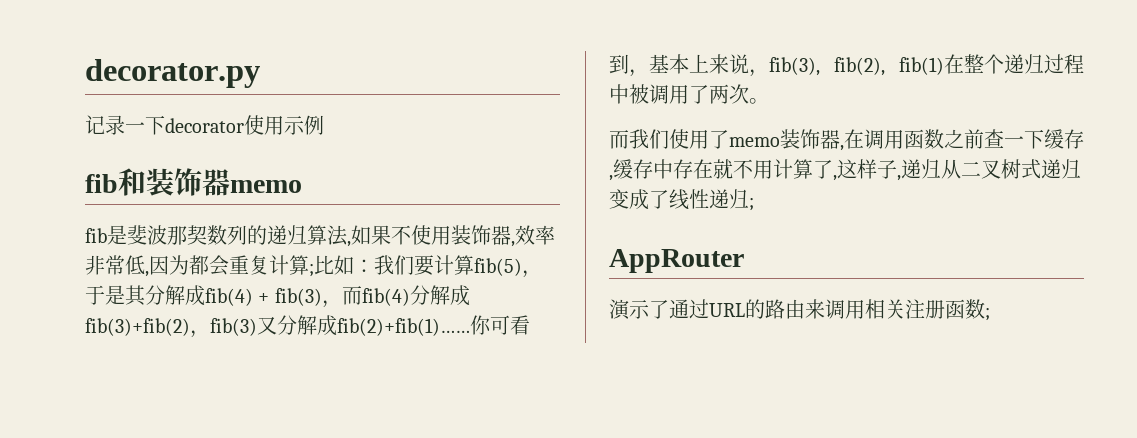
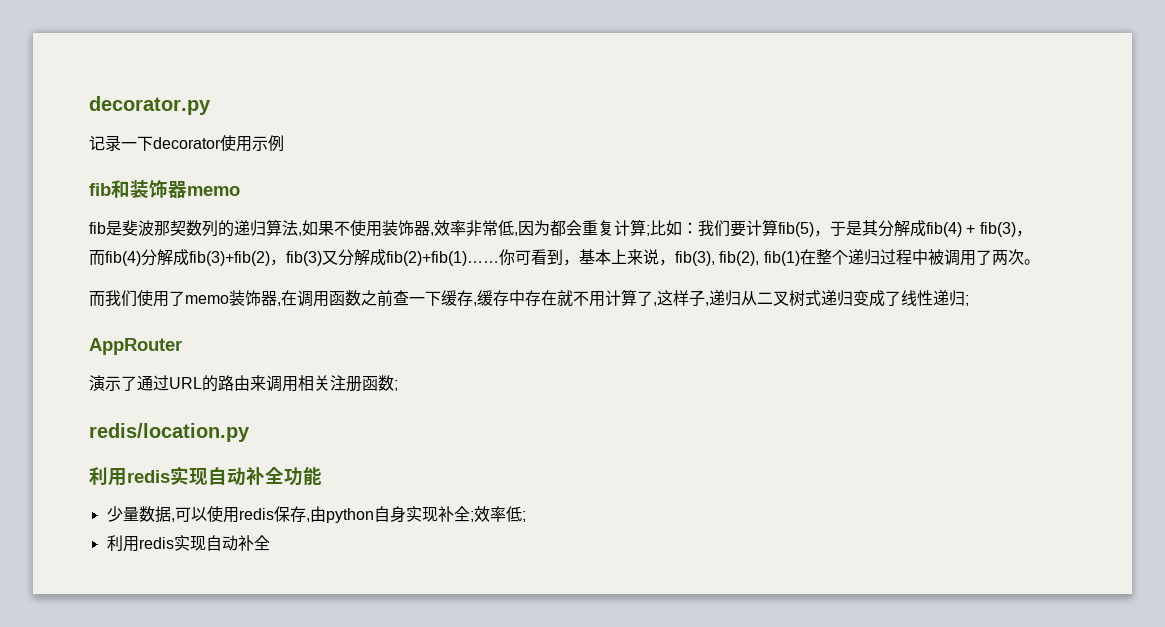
+ redis/location.py
+ 利用redis实现自动补全功能
+ 少量数据,可以使用redis保存,由python自身实现补全;效率低;
+ 利用redis实现自动补全

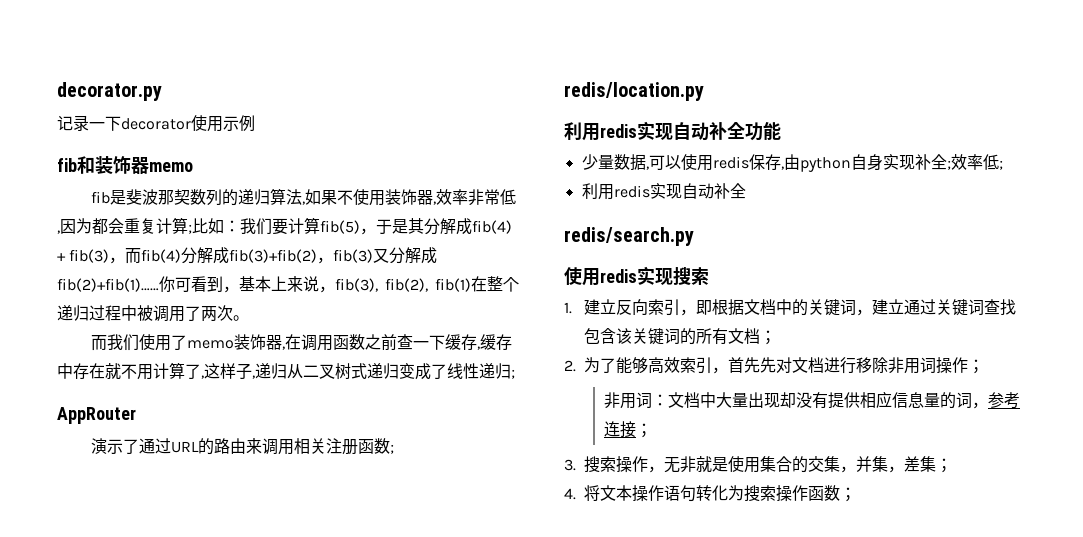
+ redis/search.py
+ 使用redis实现搜索
+ 1.建立反向索引，即根据文档中的关键词，建立通过关键词查找包含该关键词的所有文档；
+ 2.为了能够高效索引，首先先对文档进行移除非用词操作；
+ 非用词：文档中大量出现却没有提供相应信息量的词，参考连接；
+ 3.搜索操作，无非就是使用集合的交集，并集，差集；
+ 4.将文本操作语句转化为搜索操作函数；

